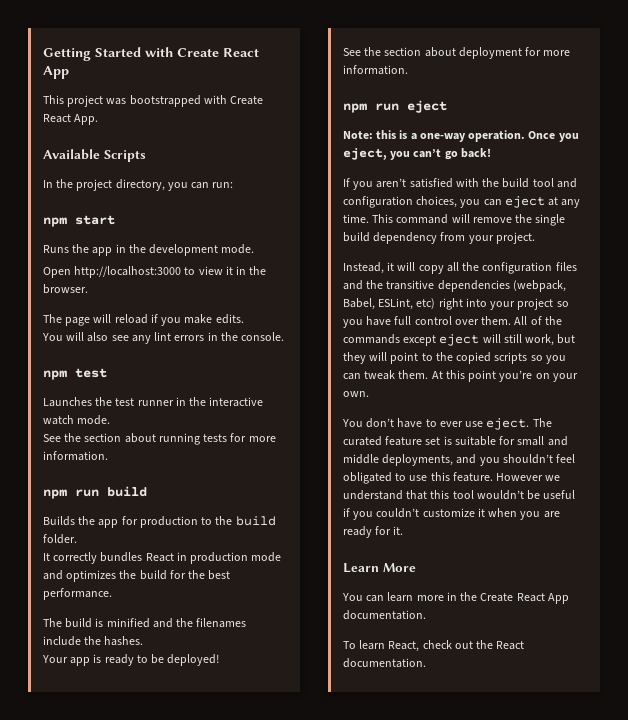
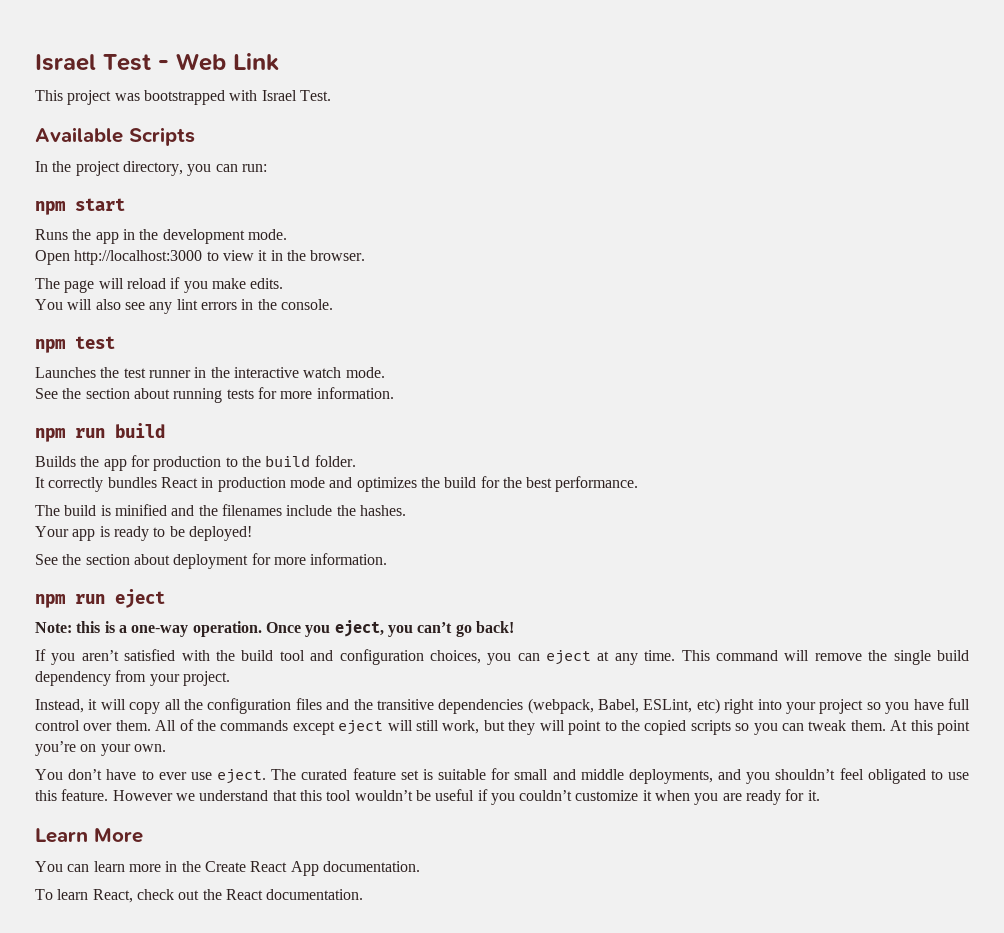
- Getting Started with Create React App
+ Israel Test - Web Link
- This project was bootstrapped with Create React App.
+ This project was bootstrapped with Israel Test.

